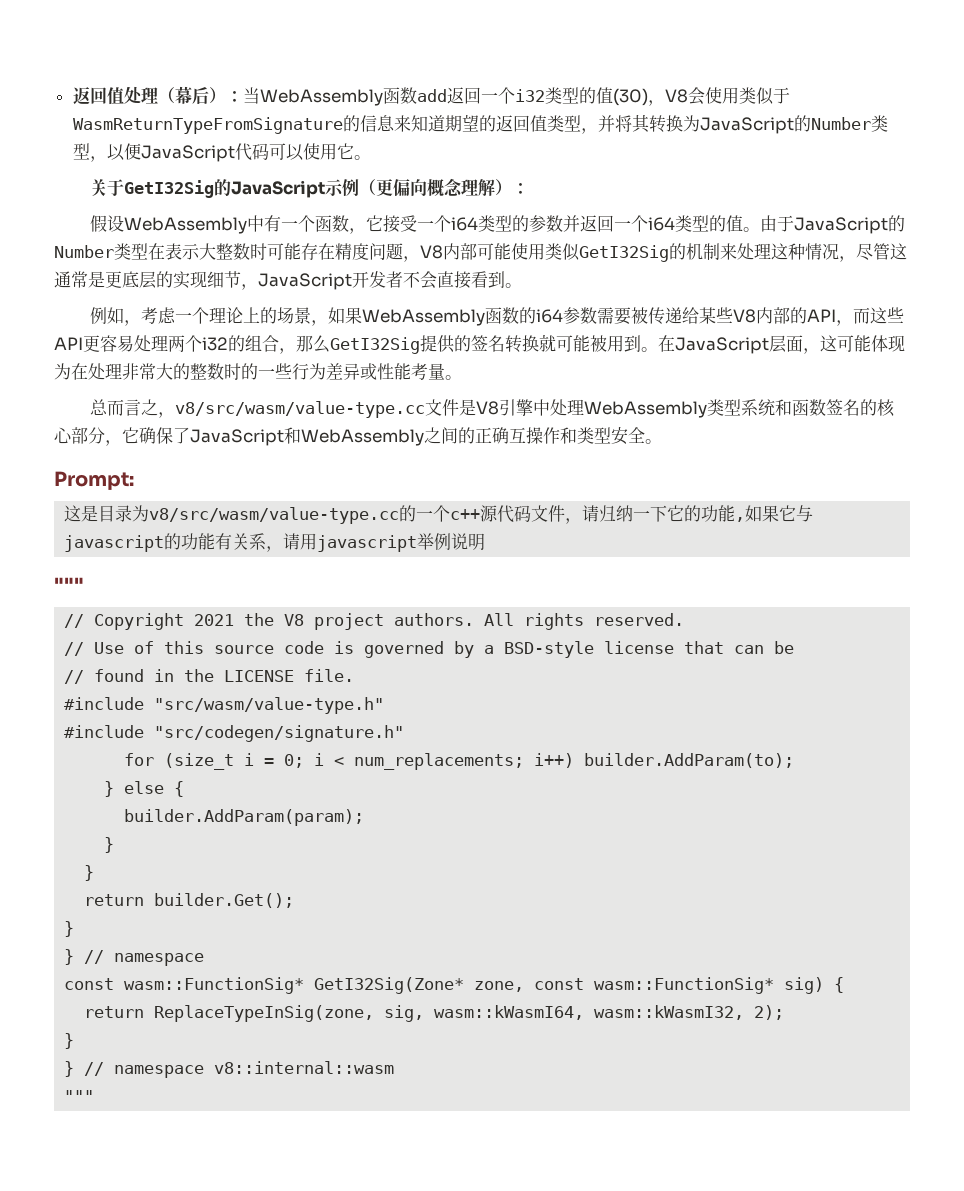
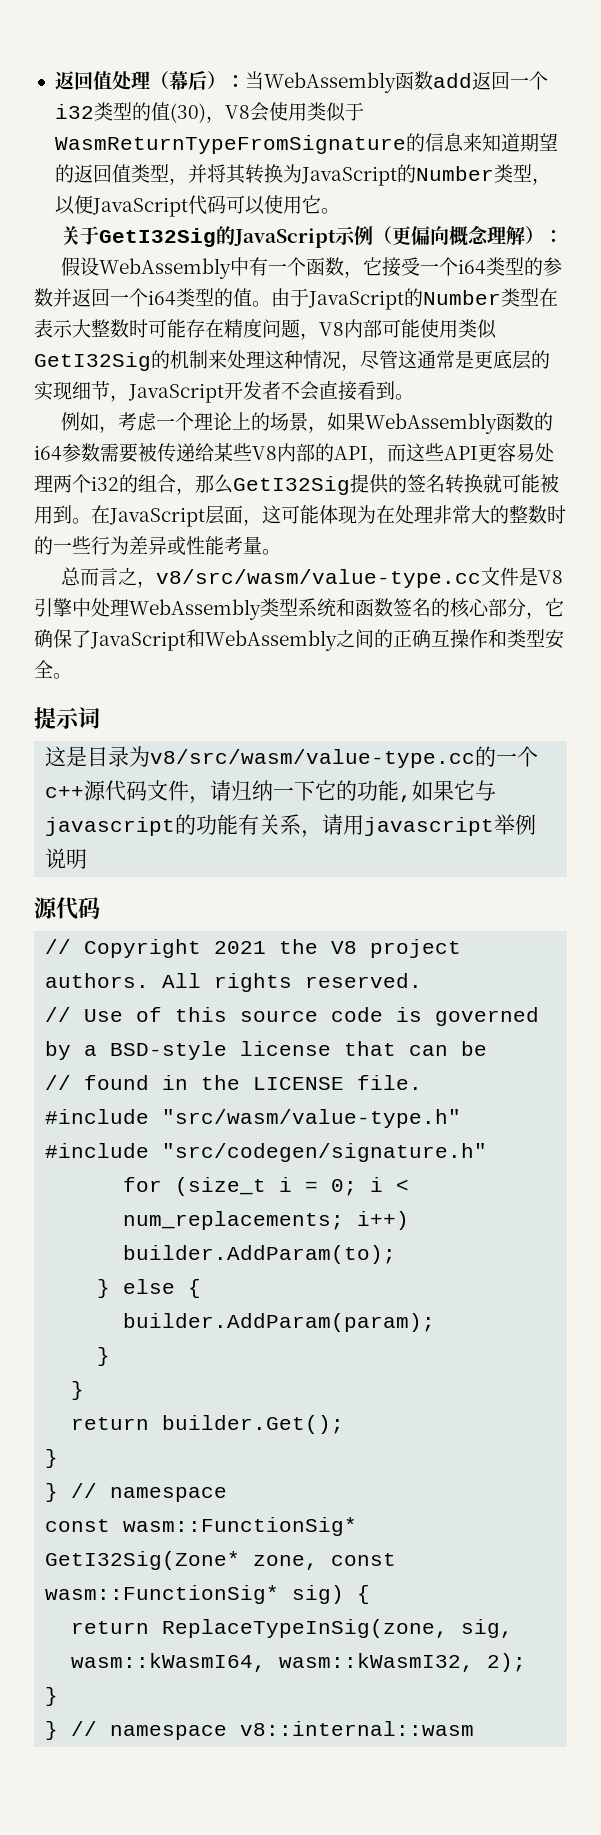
- Prompt:
+ 提示词
  这是目录为v8/src/wasm/value-type.cc的一个c++源代码文件，请归纳一下它的功能,如果它与javascript的功能有关系，请用javascript举例说明
- """
+ 源代码
  } // namespace v8::internal::wasm
- """

